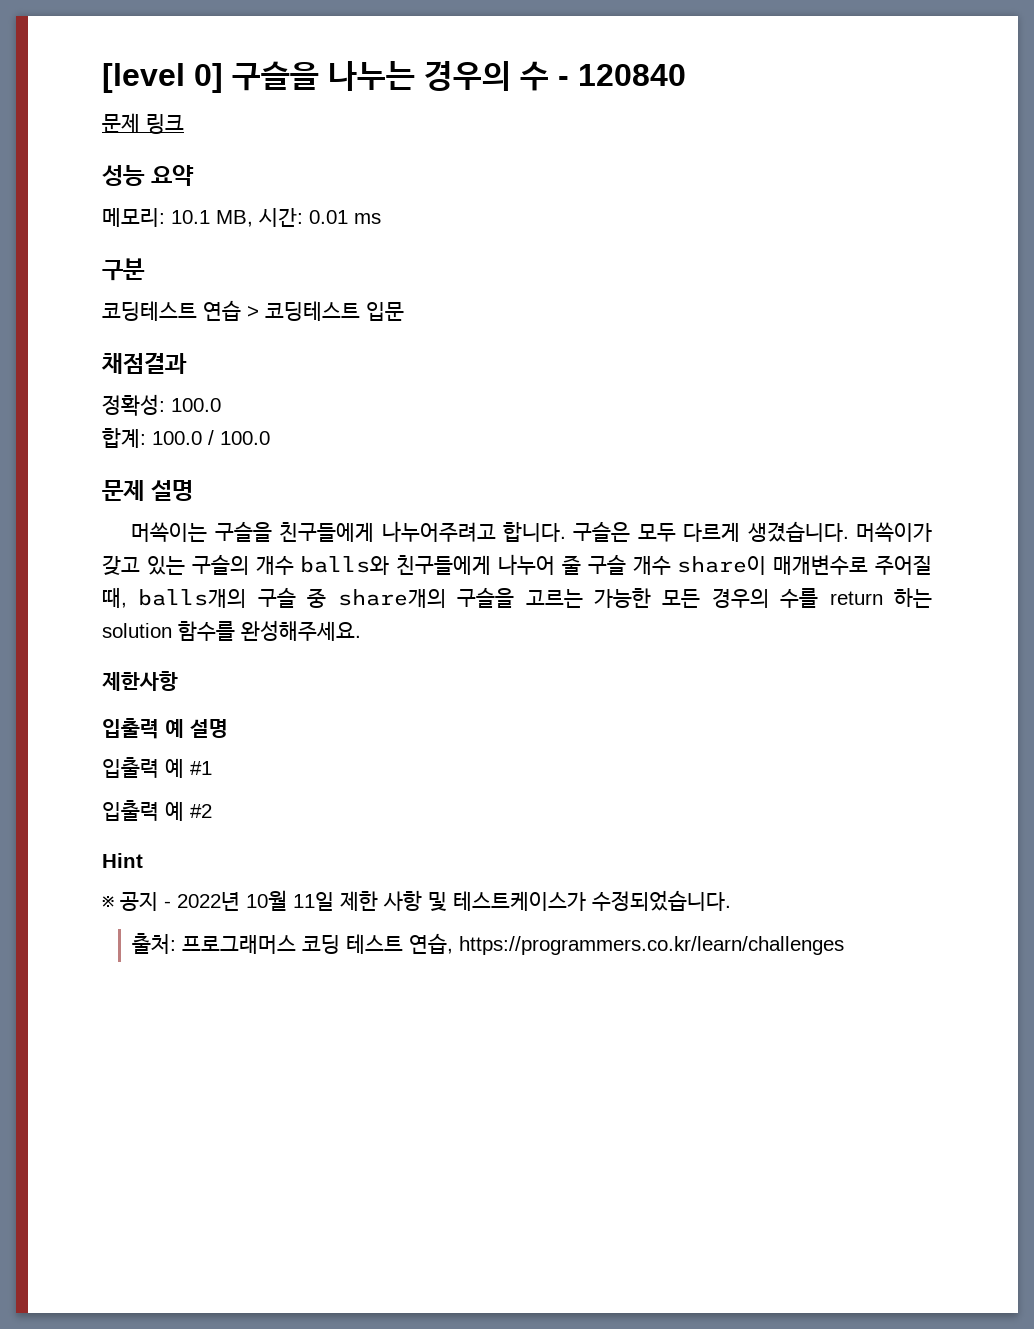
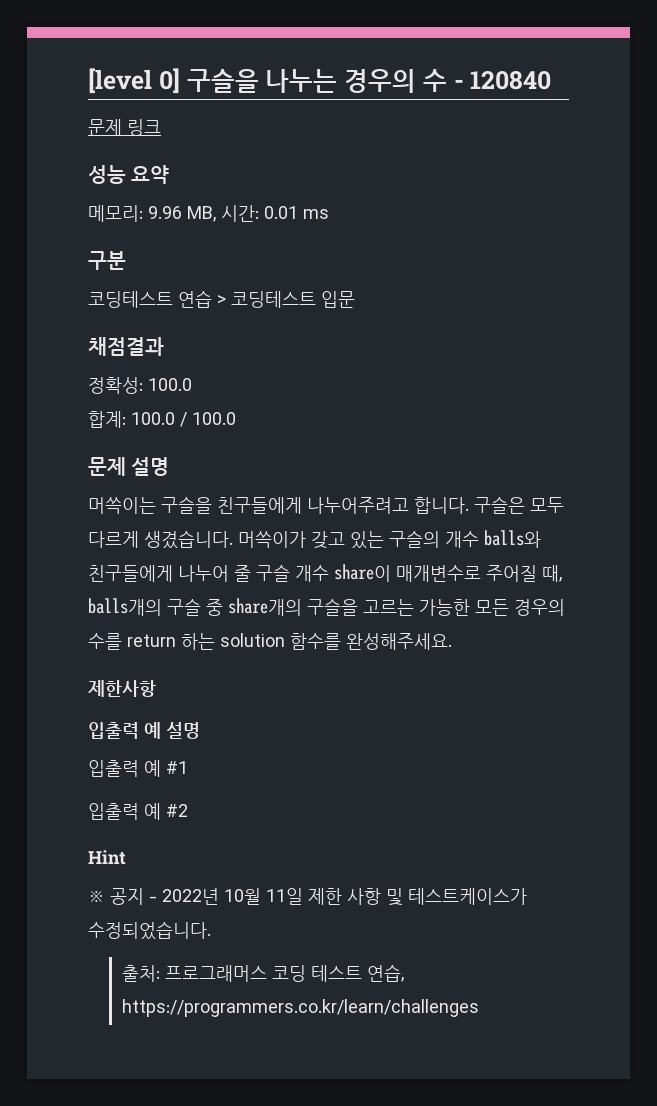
- 메모리: 10.1 MB, 시간: 0.01 ms
+ 메모리: 9.96 MB, 시간: 0.01 ms

